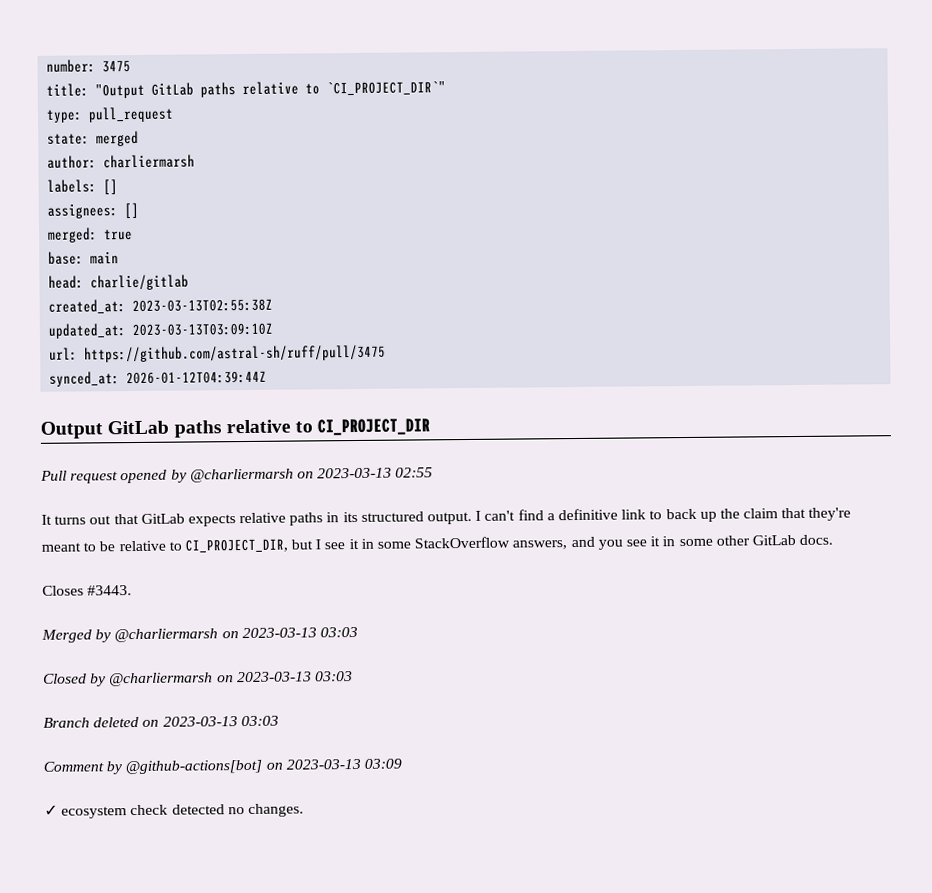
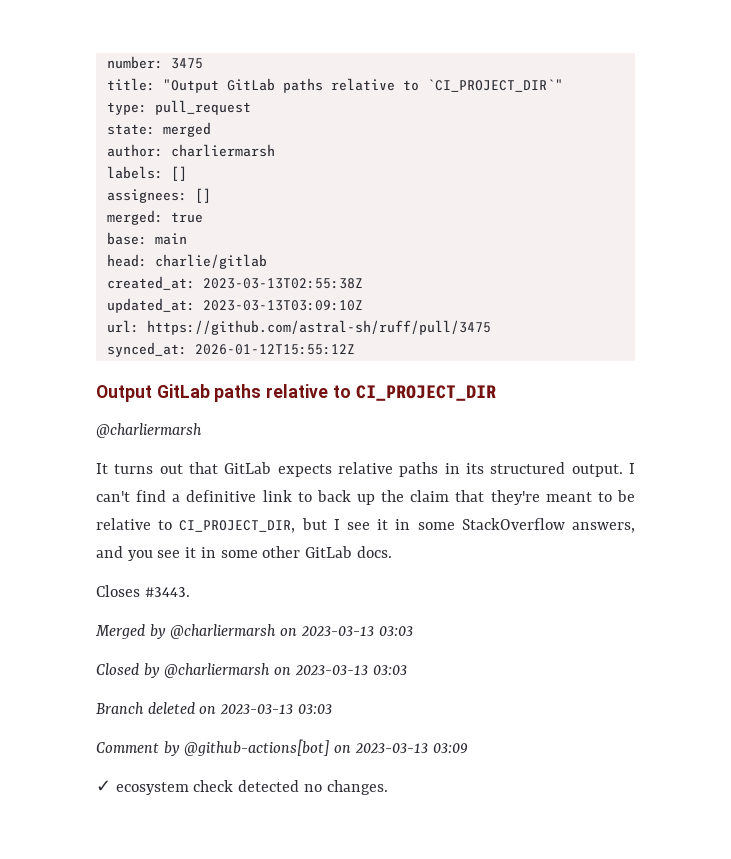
- synced_at: 2026-01-12T04:39:44Z
+ synced_at: 2026-01-12T15:55:12Z
  Output GitLab paths relative to CI_PROJECT_DIR
- Pull request opened by @charliermarsh on 2023-03-13 02:55
+ @charliermarsh

